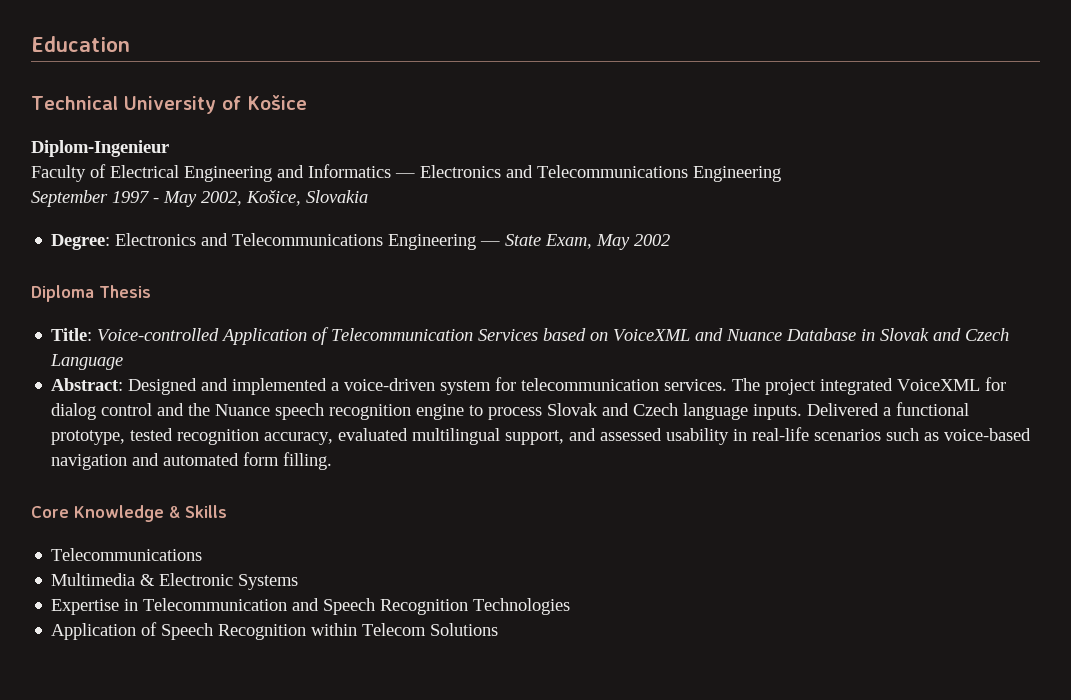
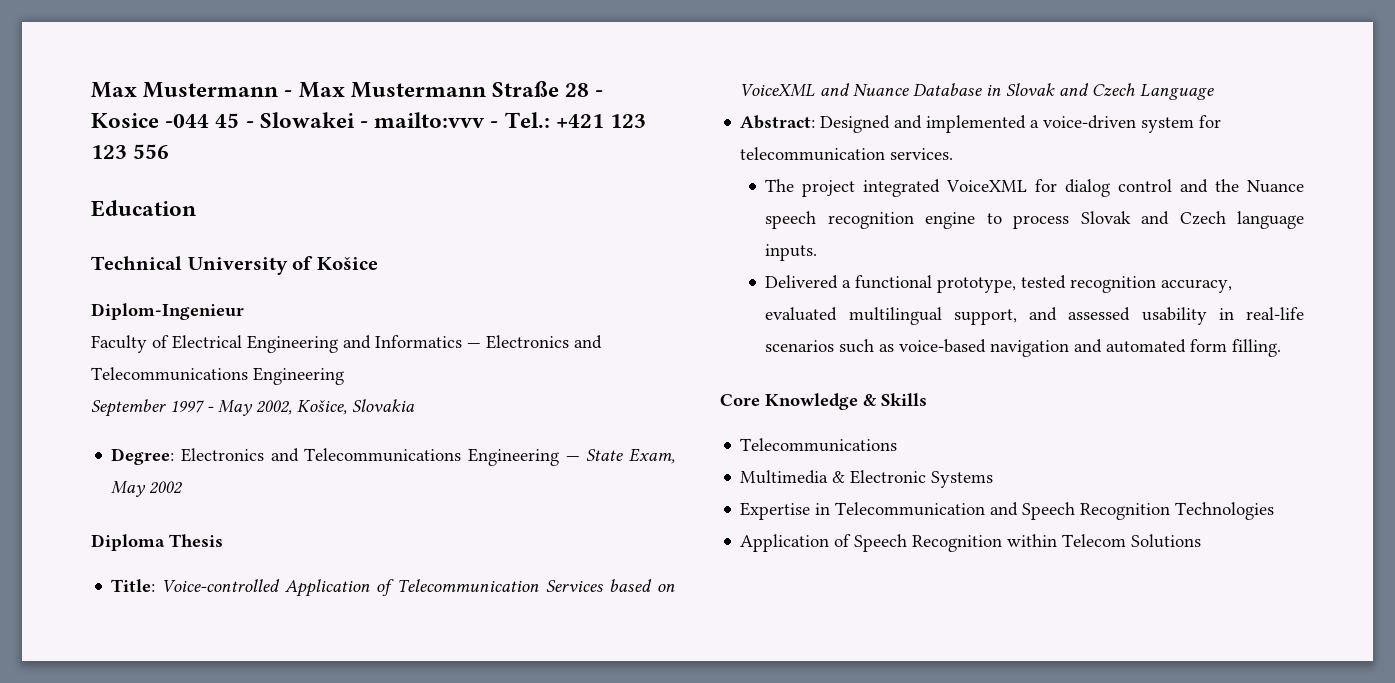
+ Max Mustermann - Max Mustermann Straße 28 - Kosice -044 45 - Slowakei - mailto:vvv - Tel.: +421 123 123 556
- Abstract: Designed and implemented a voice-driven system for telecommunication services. The project integrated VoiceXML for dialog control and the Nuance speech recognition engine to process Slovak and Czech language inputs. Delivered a functional prototype, tested recognition accuracy, evaluated multilingual support, and assessed usability in real-life scenarios such as voice-based navigation and automated form filling.
+ Abstract: Designed and implemented a voice-driven system for telecommunication services.
+ The project integrated VoiceXML for dialog control and the Nuance speech recognition engine to process Slovak and Czech language inputs.
+ Delivered a functional prototype, tested recognition accuracy, evaluated multilingual support, and assessed usability in real-life scenarios such as voice-based navigation and automated form filling.

